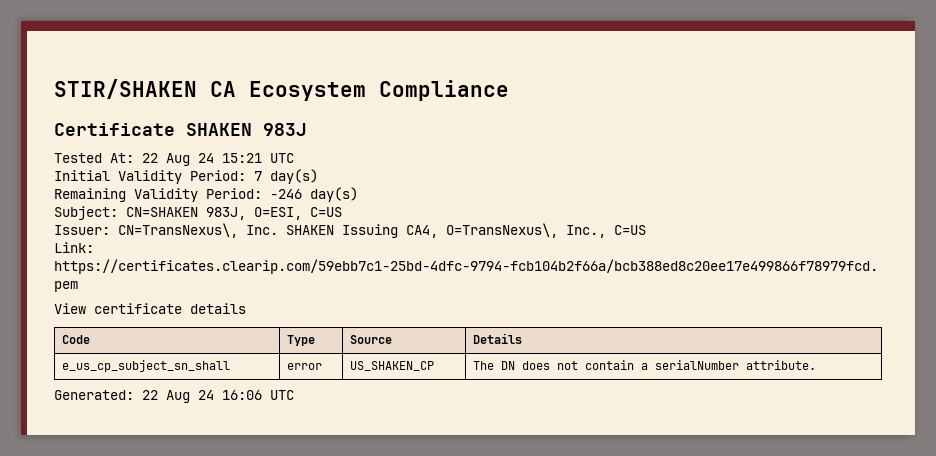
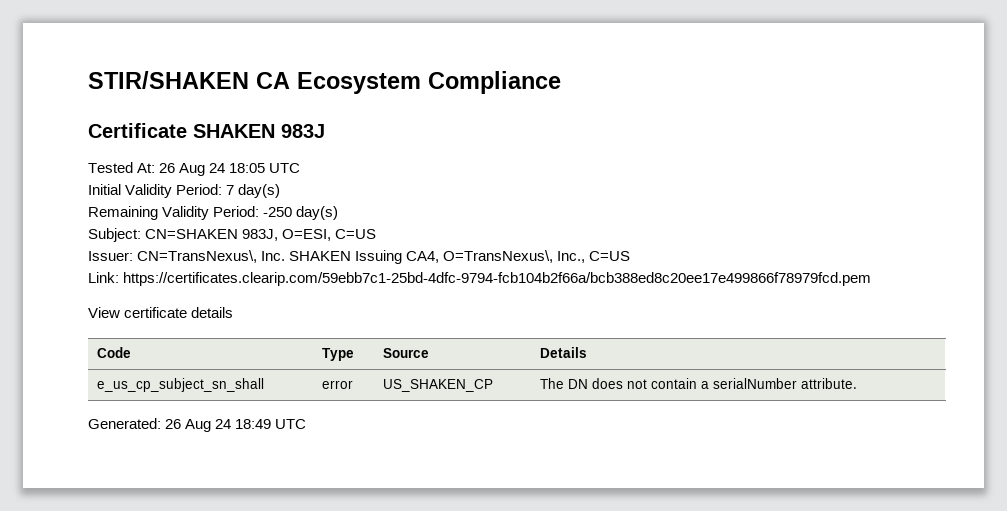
- Tested At: 22 Aug 24 15:21 UTC
+ Tested At: 26 Aug 24 18:05 UTC
- Remaining Validity Period: -246 day(s)
+ Remaining Validity Period: -250 day(s)
- Generated: 22 Aug 24 16:06 UTC
+ Generated: 26 Aug 24 18:49 UTC

